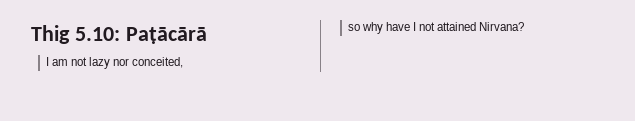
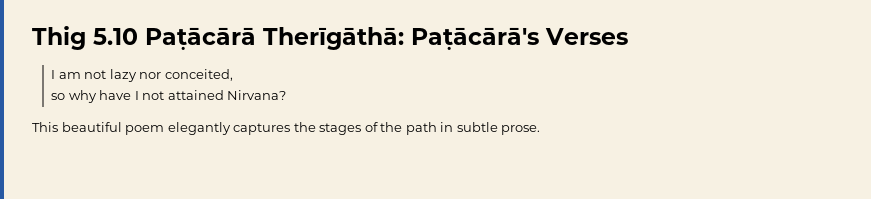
- Thig 5.10: Paṭācārā
+ Thig 5.10 Paṭācārā Therīgāthā: Paṭācārā's Verses
+ This beautiful poem elegantly captures the stages of the path in subtle prose.

